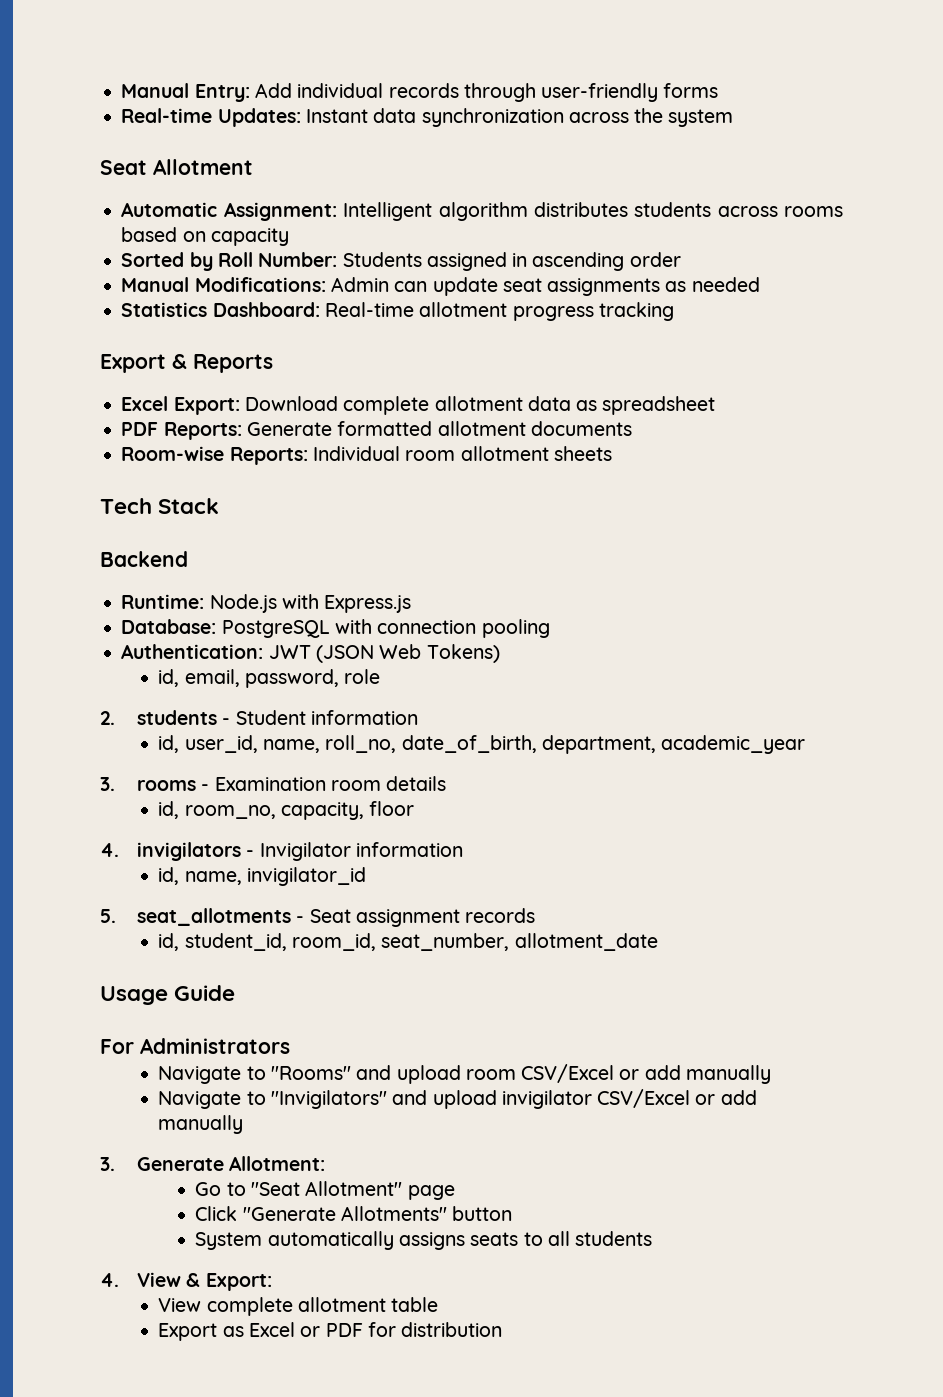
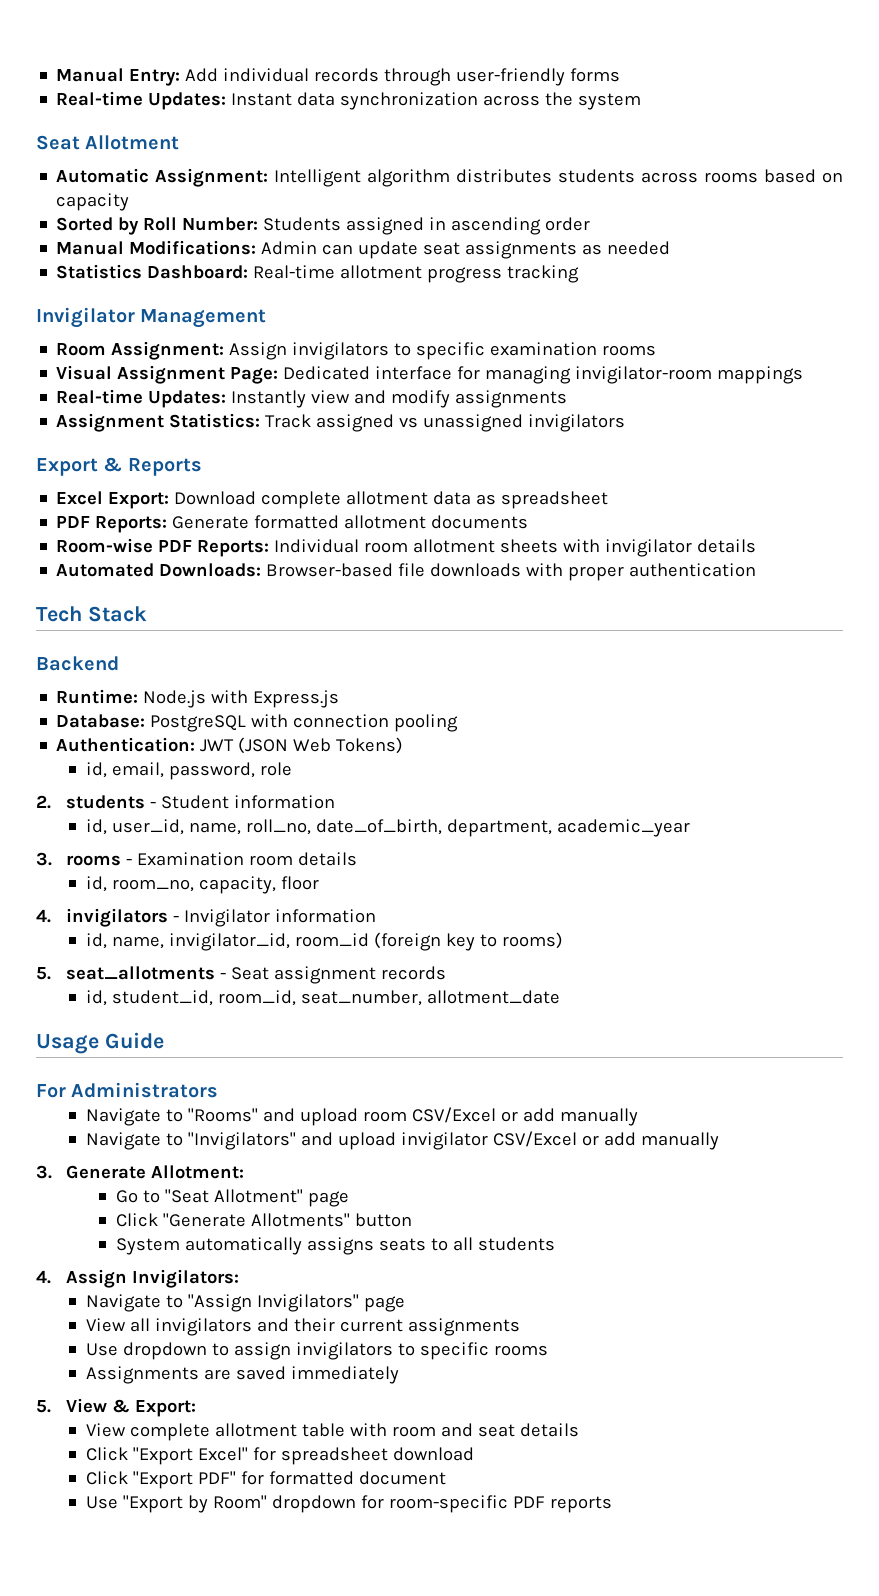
+ Invigilator Management
+ Room Assignment: Assign invigilators to specific examination rooms
+ Visual Assignment Page: Dedicated interface for managing invigilator-room mappings
+ Real-time Updates: Instantly view and modify assignments
+ Assignment Statistics: Track assigned vs unassigned invigilators
- Room-wise Reports: Individual room allotment sheets
+ Room-wise PDF Reports: Individual room allotment sheets with invigilator details
+ Automated Downloads: Browser-based file downloads with proper authentication
- id, name, invigilator_id
+ id, name, invigilator_id, room_id (foreign key to rooms)
- 4. View & Export:
+ 4. Assign Invigilators:
+ Navigate to "Assign Invigilators" page
+ View all invigilators and their current assignments
+ Use dropdown to assign invigilators to specific rooms
+ Assignments are saved immediately
+ 5. View & Export:
- View complete allotment table
- Export as Excel or PDF for distribution
+ View complete allotment table with room and seat details
+ Click "Export Excel" for spreadsheet download
+ Click "Export PDF" for formatted document
+ Use "Export by Room" dropdown for room-specific PDF reports

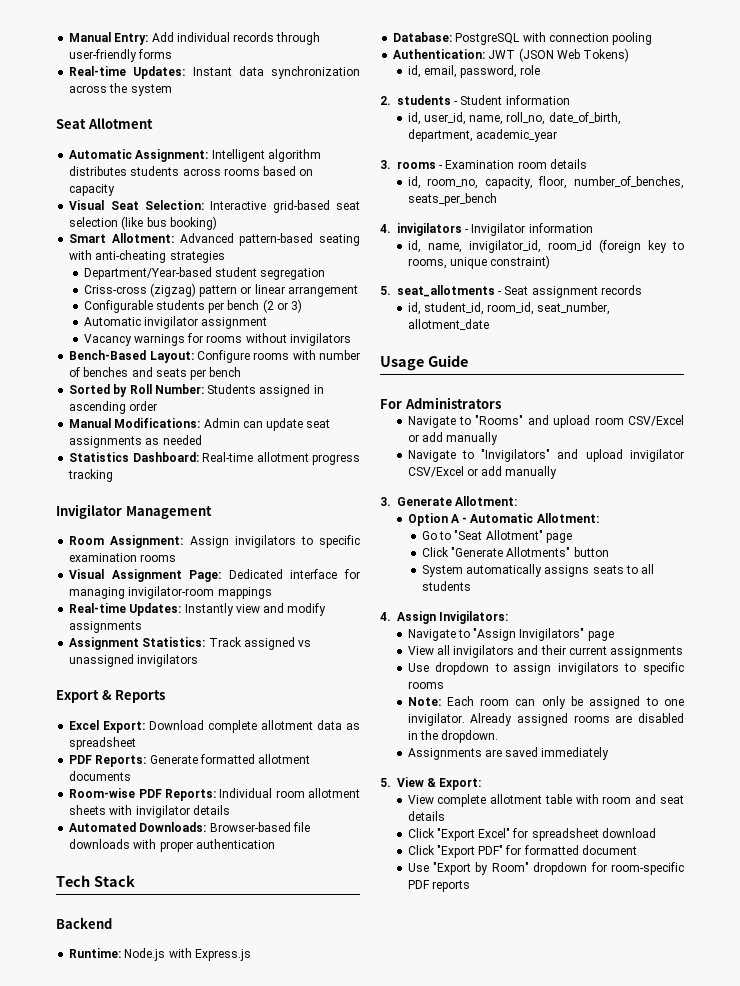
+ Visual Seat Selection: Interactive grid-based seat selection (like bus booking)
+ Smart Allotment: Advanced pattern-based seating with anti-cheating strategies
+ Department/Year-based student segregation
+ Criss-cross (zigzag) pattern or linear arrangement
+ Configurable students per bench (2 or 3)
+ Automatic invigilator assignment
+ Vacancy warnings for rooms without invigilators
+ Bench-Based Layout: Configure rooms with number of benches and seats per bench
- id, room_no, capacity, floor
+ id, room_no, capacity, floor, number_of_benches, seats_per_bench
- id, name, invigilator_id, room_id (foreign key to rooms)
+ id, name, invigilator_id, room_id (foreign key to rooms, unique constraint)
+ Option A - Automatic Allotment:
+ Note: Each room can only be assigned to one invigilator. Already assigned rooms are disabled in the dropdown.

